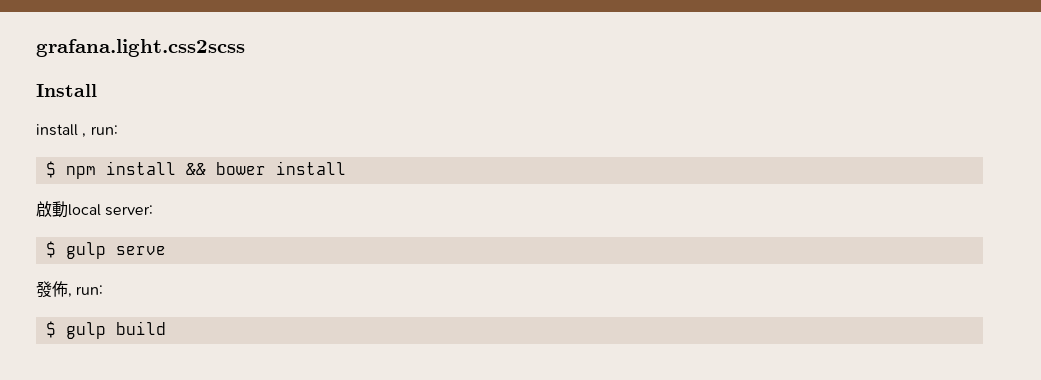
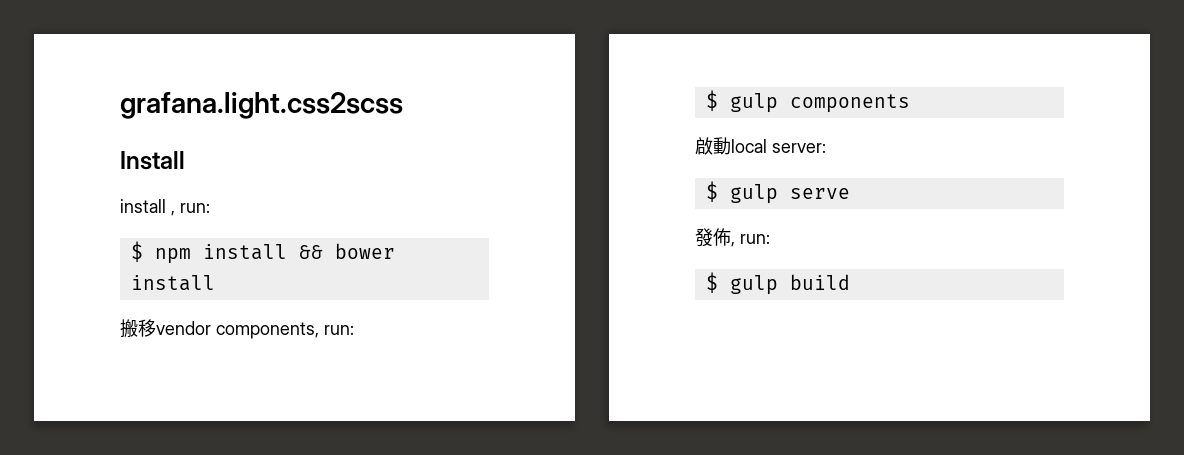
+ 搬移vendor components, run:
+ $ gulp components

